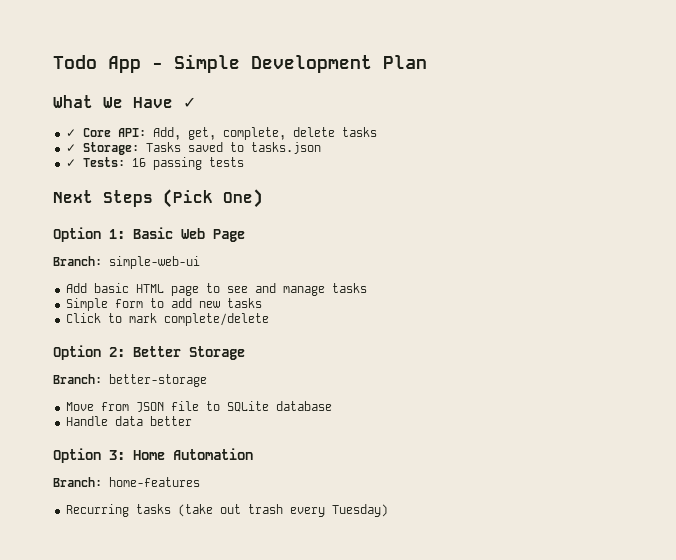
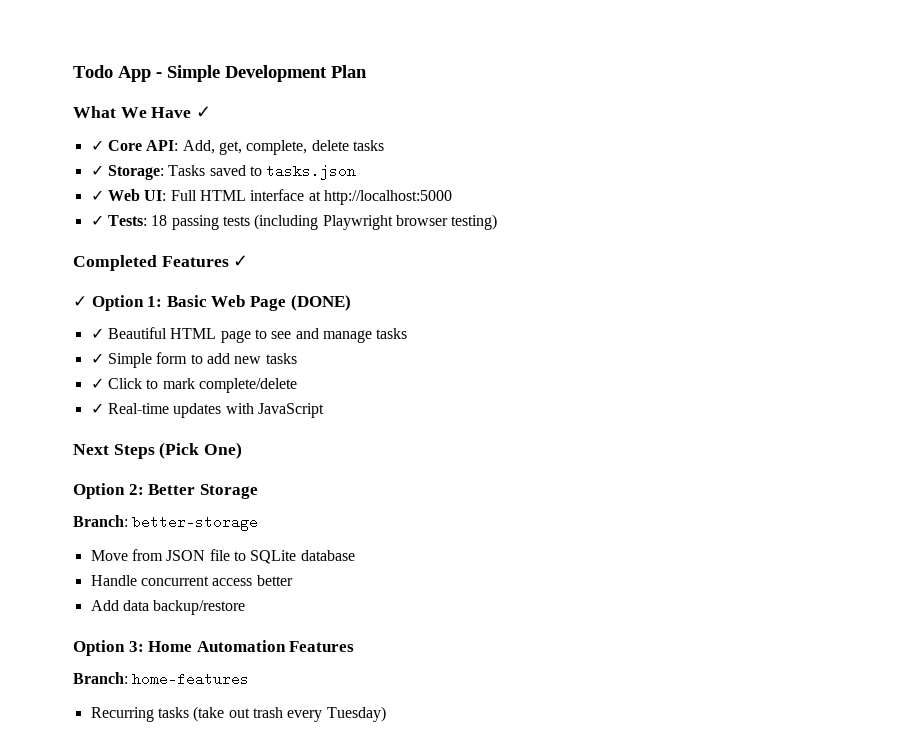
+ ✓ Web UI: Full HTML interface at http://localhost:5000
- ✓ Tests: 16 passing tests
- Next Steps (Pick One)
- Option 1: Basic Web Page
- Branch: simple-web-ui
- Add basic HTML page to see and manage tasks
+ ✓ Tests: 18 passing tests (including Playwright browser testing)
+ Completed Features ✓
+ ✓ Option 1: Basic Web Page (DONE)
+ ✓ Beautiful HTML page to see and manage tasks
- Simple form to add new tasks
+ ✓ Simple form to add new tasks
- Click to mark complete/delete
+ ✓ Click to mark complete/delete
+ ✓ Real-time updates with JavaScript
+ Next Steps (Pick One)
- Handle data better
+ Handle concurrent access better
+ Add data backup/restore
- Option 3: Home Automation
+ Option 3: Home Automation Features

